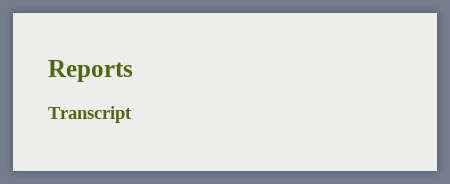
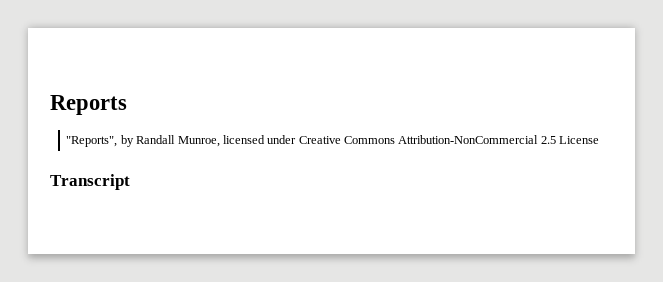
+ "Reports", by Randall Munroe, licensed under Creative Commons Attribution-NonCommercial 2.5 License

